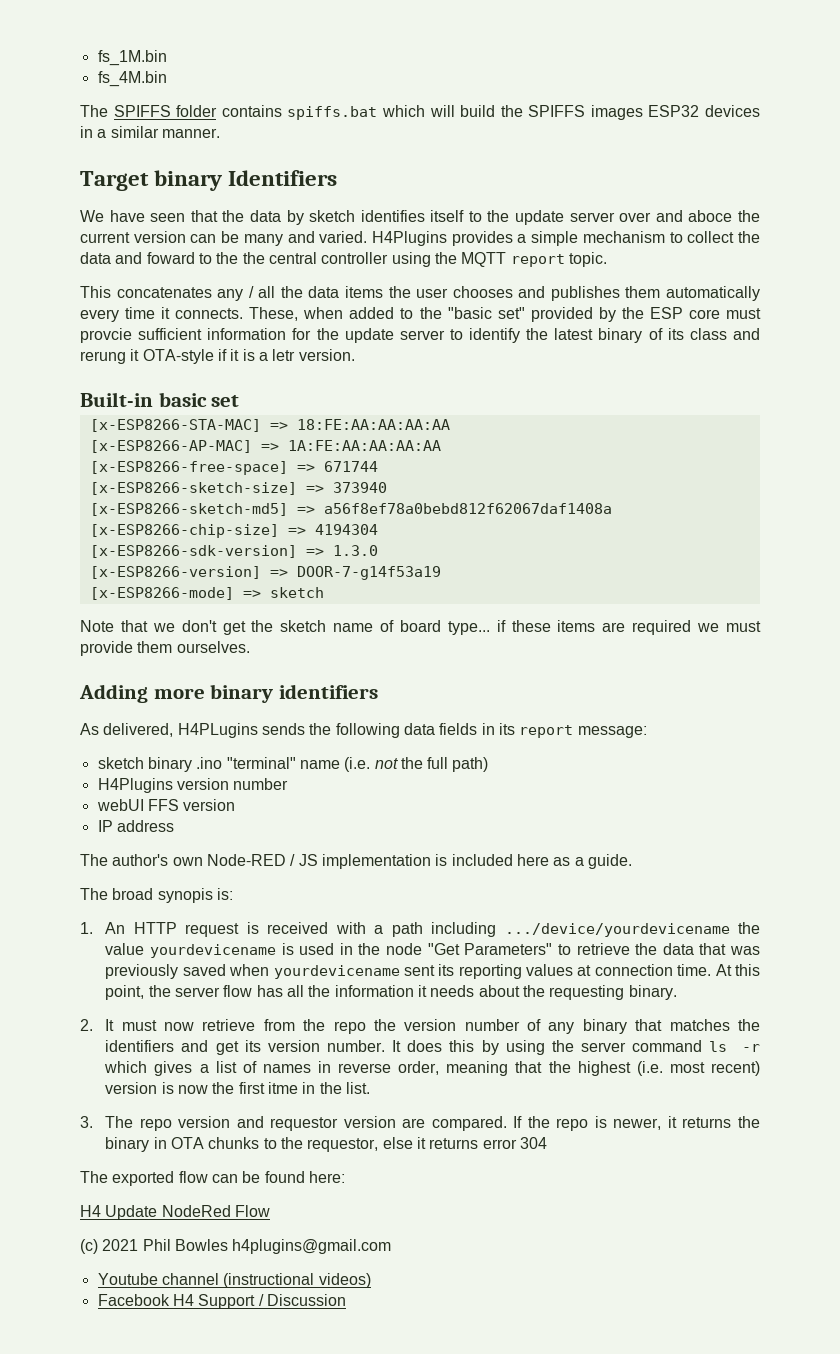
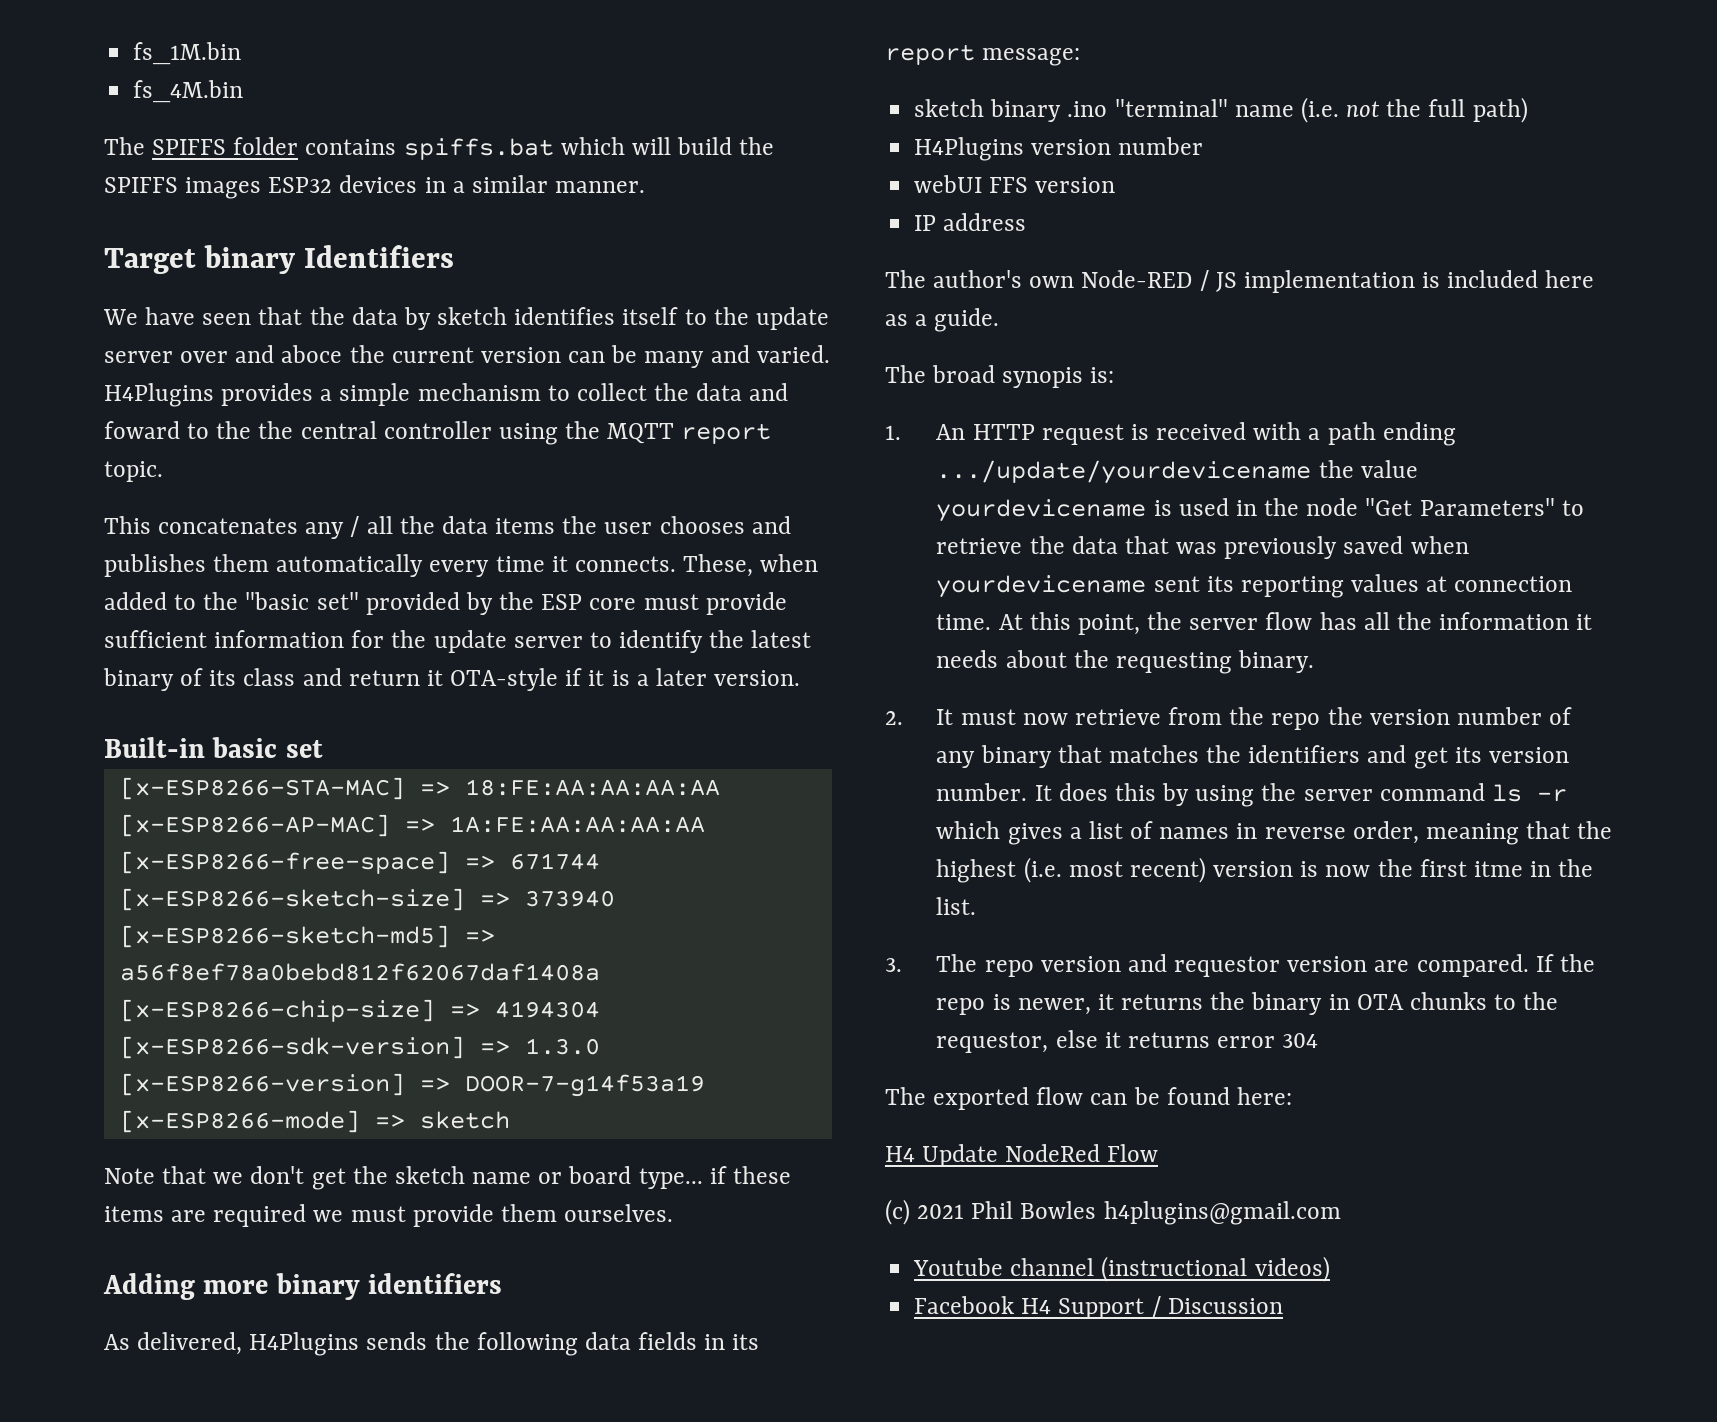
- These, when added to the "basic set" provided by the ESP core must provcie sufficient information for the update server to identify the latest binary of its class and rerung it OTA-style if it is a letr version.
+ These, when added to the "basic set" provided by the ESP core must provide sufficient information for the update server to identify the latest binary of its class and return it OTA-style if it is a later version.
- Note that we don't get the sketch name of board type... if these items are required we must provide them ourselves.
+ Note that we don't get the sketch name or board type... if these items are required we must provide them ourselves.
- As delivered, H4PLugins sends the following data fields in its report message:
+ As delivered, H4Plugins sends the following data fields in its report message:
- 1. An HTTP request is received with a path including .../device/yourdevicename the value yourdevicename is used in the node "Get Parameters" to retrieve the data that was previously saved when yourdevicename sent its reporting values at connection time.
+ 1. An HTTP request is received with a path ending .../update/yourdevicename the value yourdevicename is used in the node "Get Parameters" to retrieve the data that was previously saved when yourdevicename sent its reporting values at connection time.

